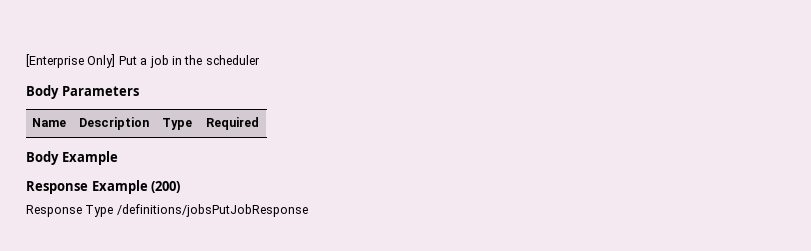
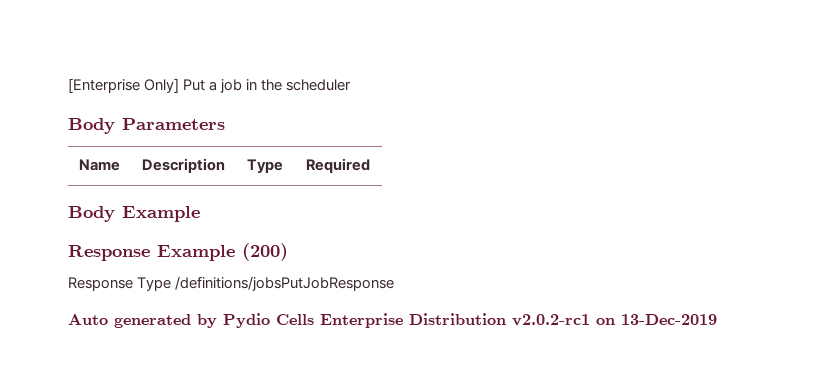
+ Auto generated by Pydio Cells Enterprise Distribution v2.0.2-rc1 on 13-Dec-2019

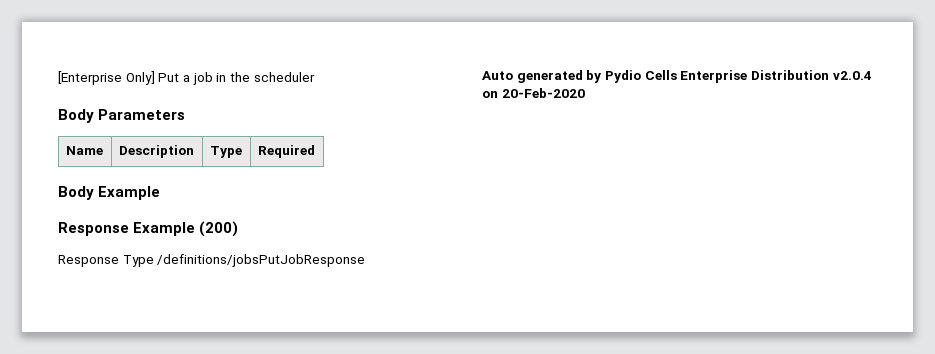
- Auto generated by Pydio Cells Enterprise Distribution v2.0.2-rc1 on 13-Dec-2019
+ Auto generated by Pydio Cells Enterprise Distribution v2.0.4 on 20-Feb-2020

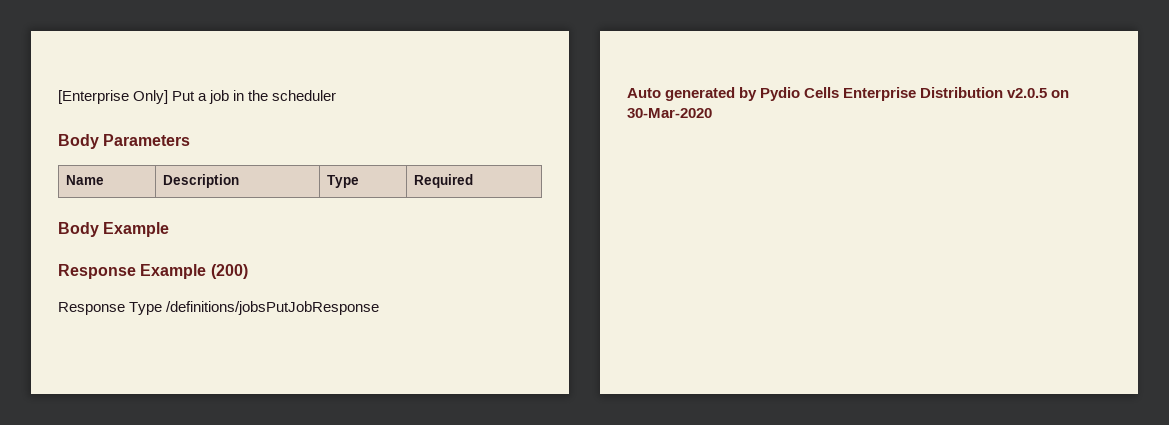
- Auto generated by Pydio Cells Enterprise Distribution v2.0.4 on 20-Feb-2020
+ Auto generated by Pydio Cells Enterprise Distribution v2.0.5 on 30-Mar-2020

